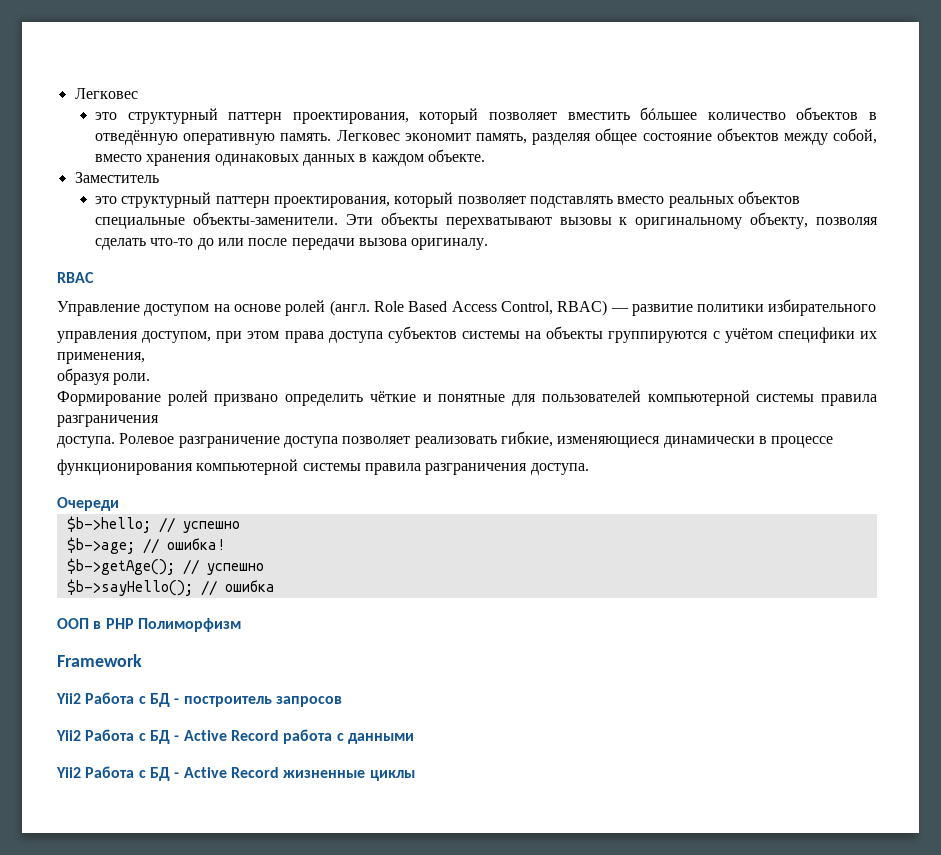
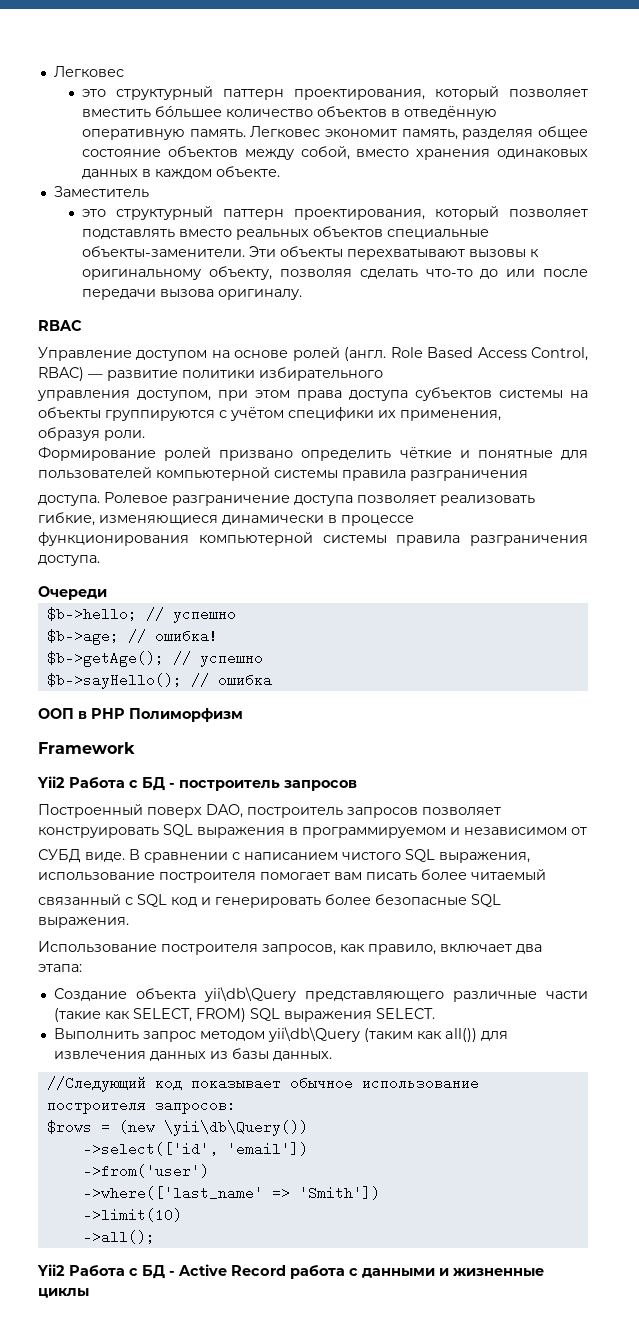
+ Построенный поверх DAO, построитель запросов позволяет конструировать SQL выражения в программируемом и независимом от
+ СУБД виде. В сравнении с написанием чистого SQL выражения, использование построителя помогает вам писать более читаемый
+ связанный с SQL код и генерировать более безопасные SQL выражения.
+ Использование построителя запросов, как правило, включает два этапа:
+ Создание объекта yii\db\Query представляющего различные части (такие как SELECT, FROM) SQL выражения SELECT.
+ Выполнить запрос методом yii\db\Query (таким как all()) для извлечения данных из базы данных.
+ //Следующий код показывает обычное использование построителя запросов:
+ $rows = (new \yii\db\Query())
+ ->select(['id', 'email'])
+ ->from('user')
+ ->where(['last_name' => 'Smith'])
+ ->limit(10)
+ ->all();
- Yii2 Работа с БД - Active Record работа с данными
- Yii2 Работа с БД - Active Record жизненные циклы
+ Yii2 Работа с БД - Active Record работа с данными и жизненные циклы

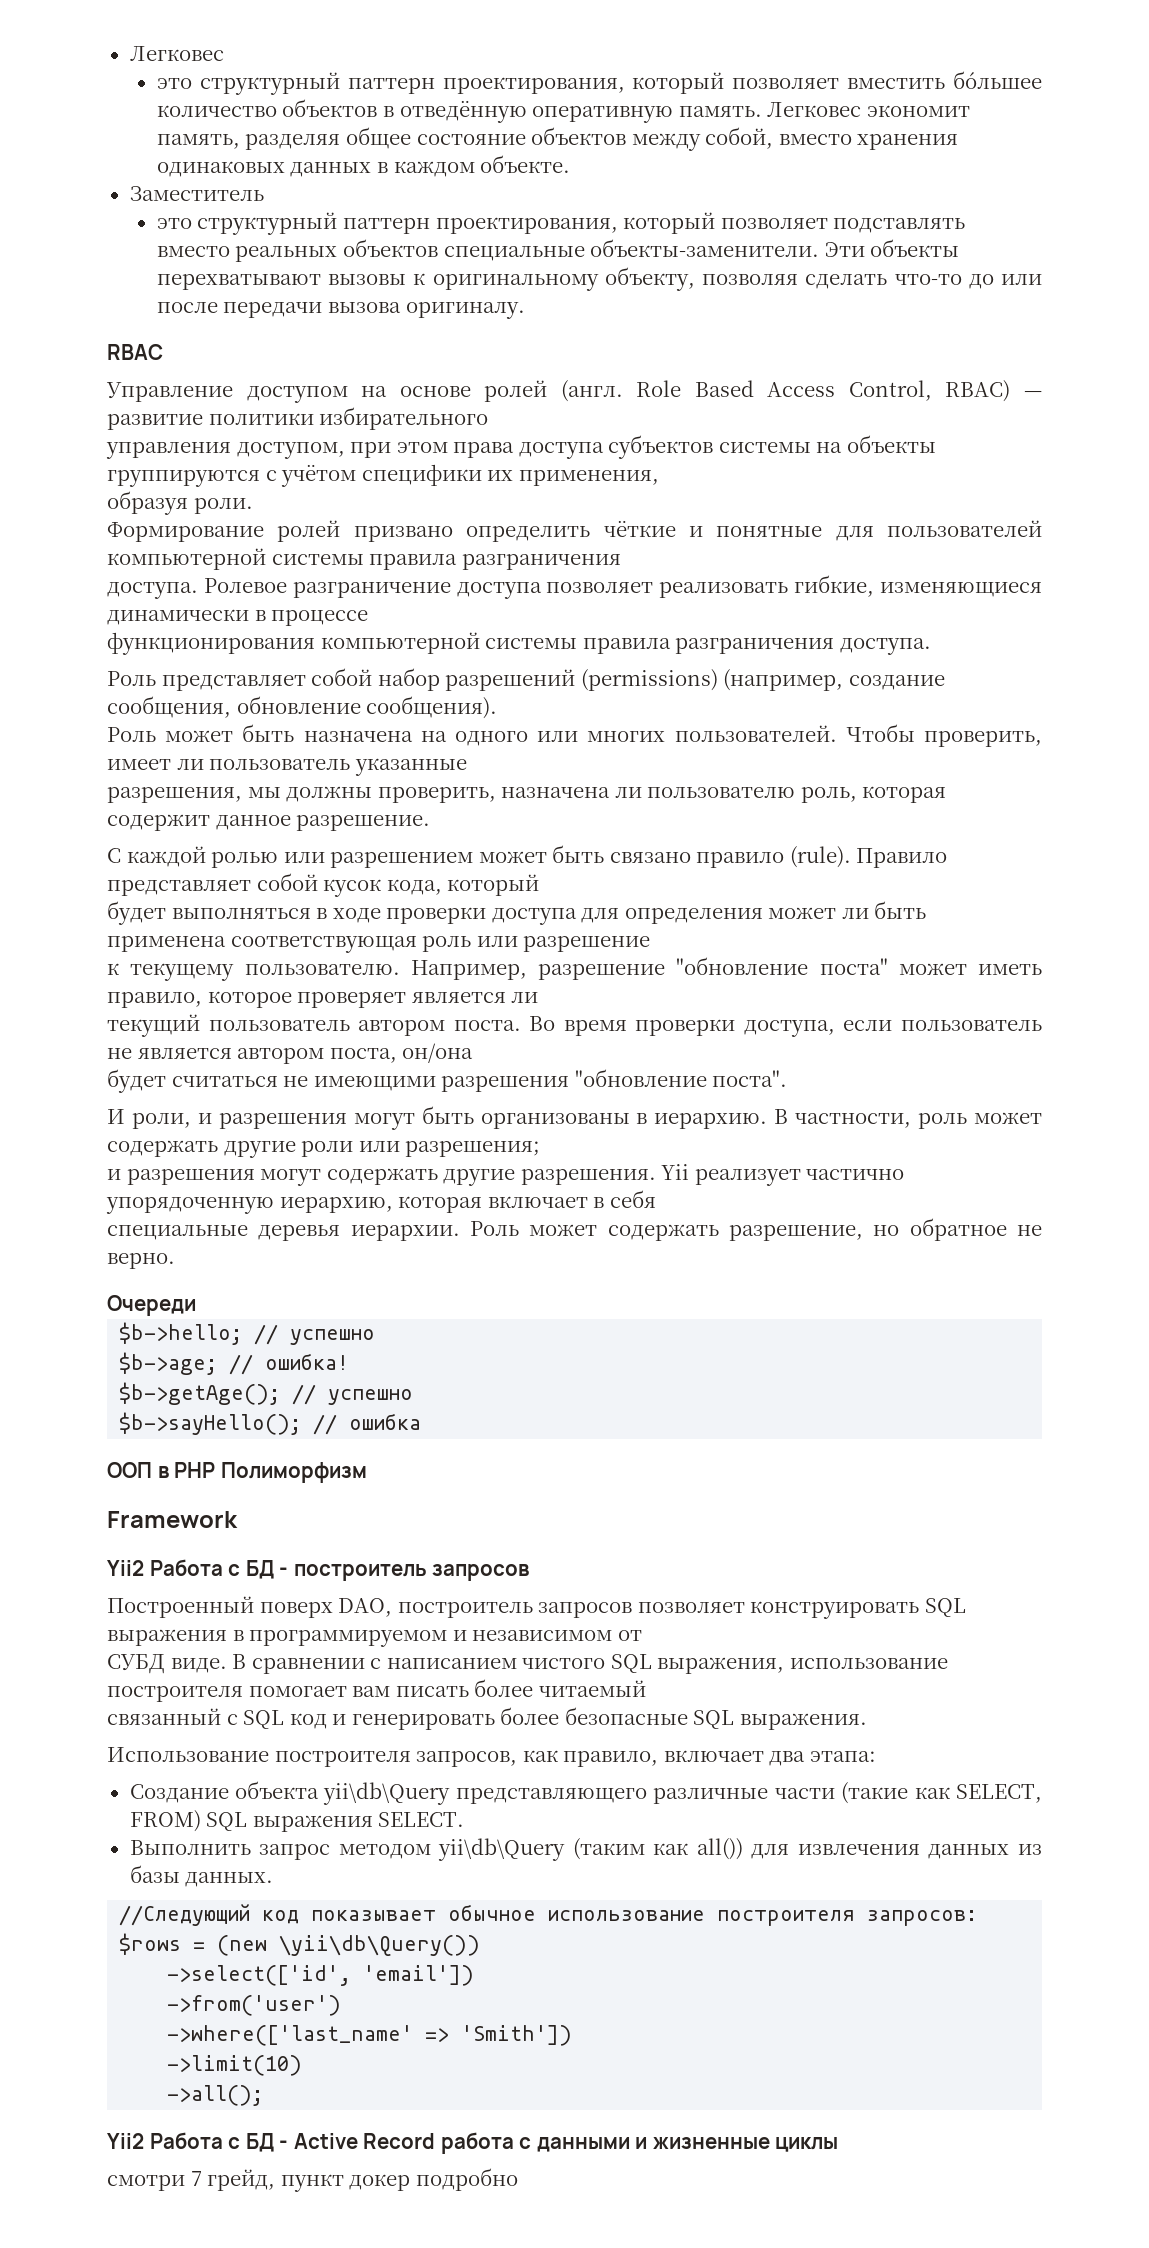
+ Роль представляет собой набор разрешений (permissions) (например, создание сообщения, обновление сообщения).
+ Роль может быть назначена на одного или многих пользователей. Чтобы проверить, имеет ли пользователь указанные
+ разрешения, мы должны проверить, назначена ли пользователю роль, которая содержит данное разрешение.
+ С каждой ролью или разрешением может быть связано правило (rule). Правило представляет собой кусок кода, который
+ будет выполняться в ходе проверки доступа для определения может ли быть применена соответствующая роль или разрешение
+ к текущему пользователю. Например, разрешение "обновление поста" может иметь правило, которое проверяет является ли
+ текущий пользователь автором поста. Во время проверки доступа, если пользователь не является автором поста, он/она
+ будет считаться не имеющими разрешения "обновление поста".
+ И роли, и разрешения могут быть организованы в иерархию. В частности, роль может содержать другие роли или разрешения;
+ и разрешения могут содержать другие разрешения. Yii реализует частично упорядоченную иерархию, которая включает в себя
+ специальные деревья иерархии. Роль может содержать разрешение, но обратное не верно.
+ смотри 7 грейд, пункт докер подробно

